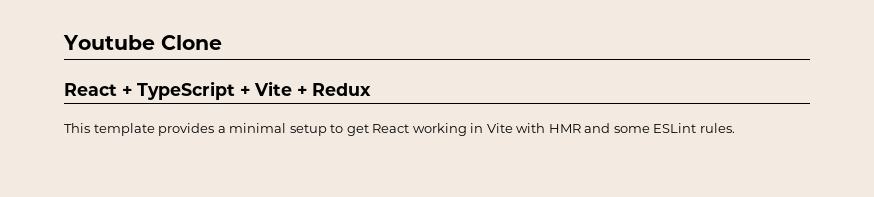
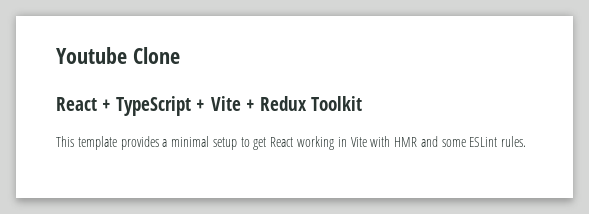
- React + TypeScript + Vite + Redux
+ React + TypeScript + Vite + Redux Toolkit

